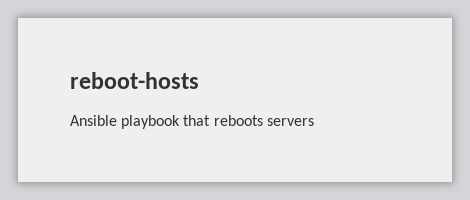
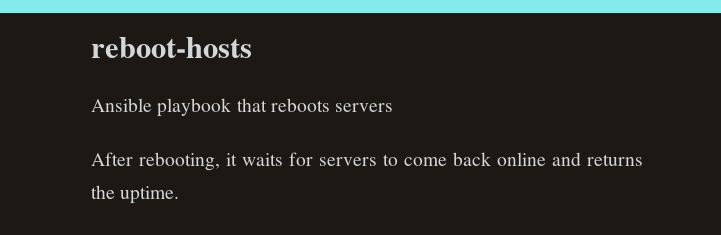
+ After rebooting, it waits for servers to come back online and returns the uptime.

